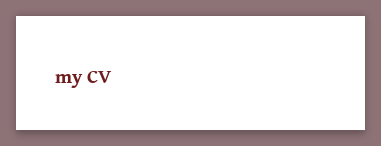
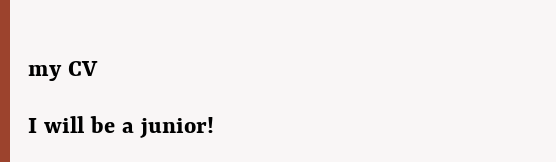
+ I will be a junior!

